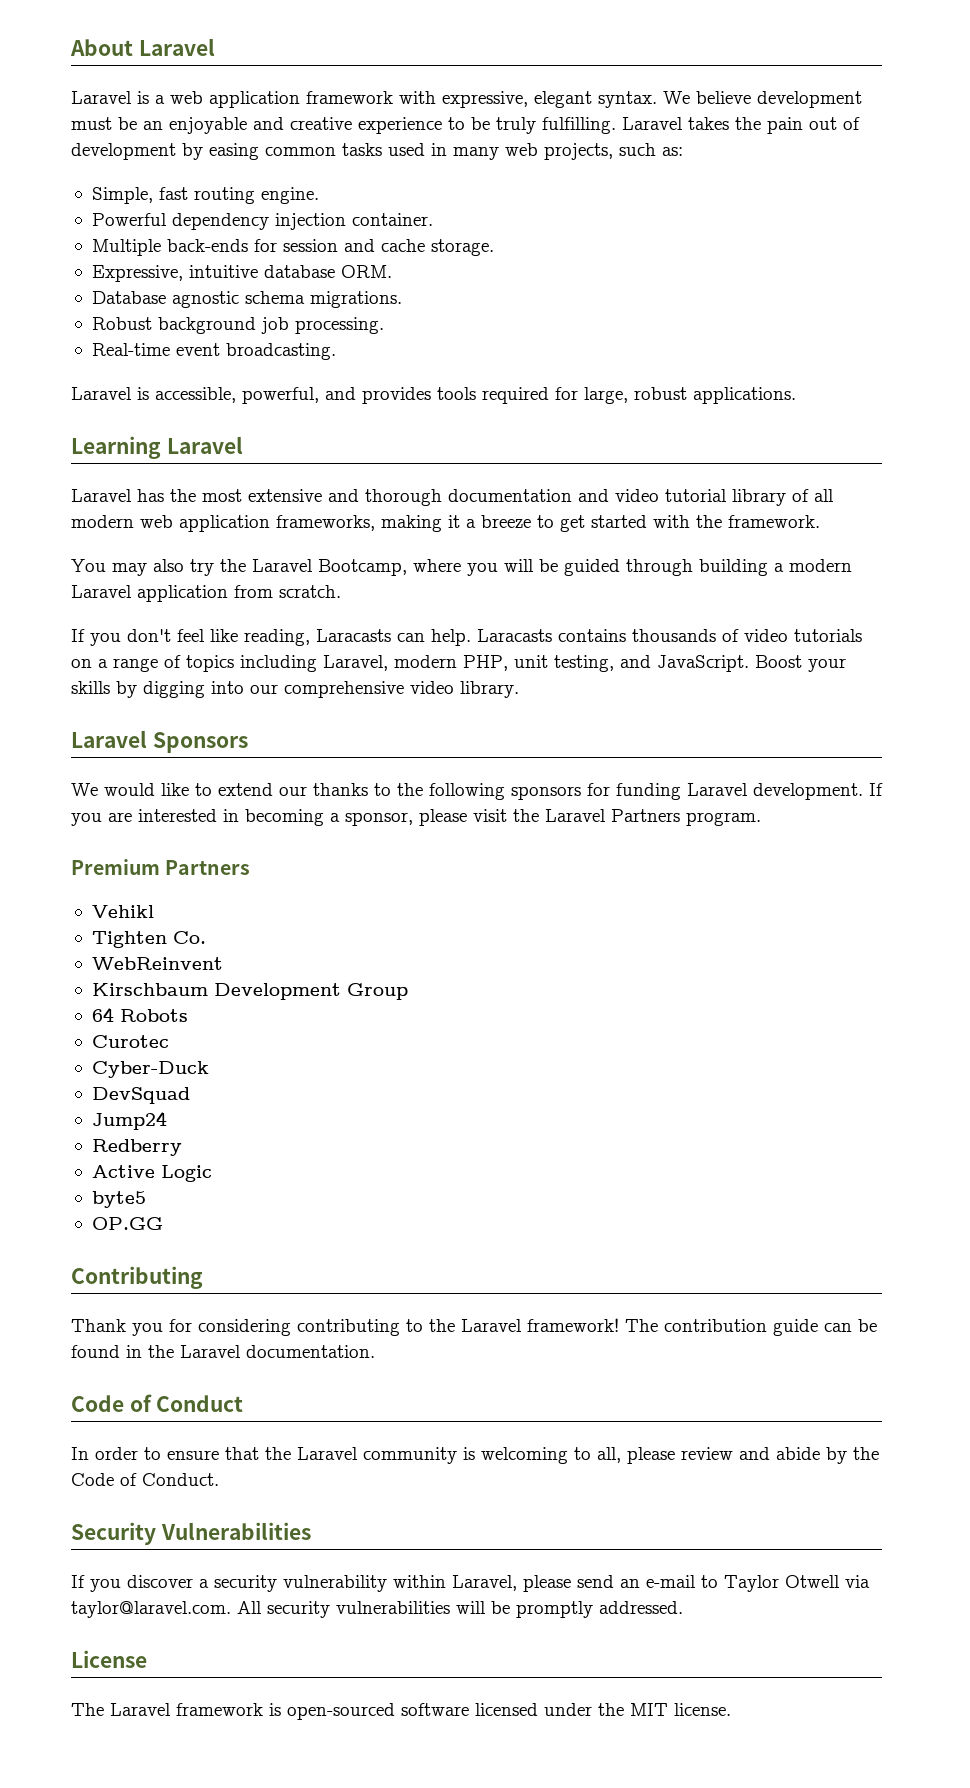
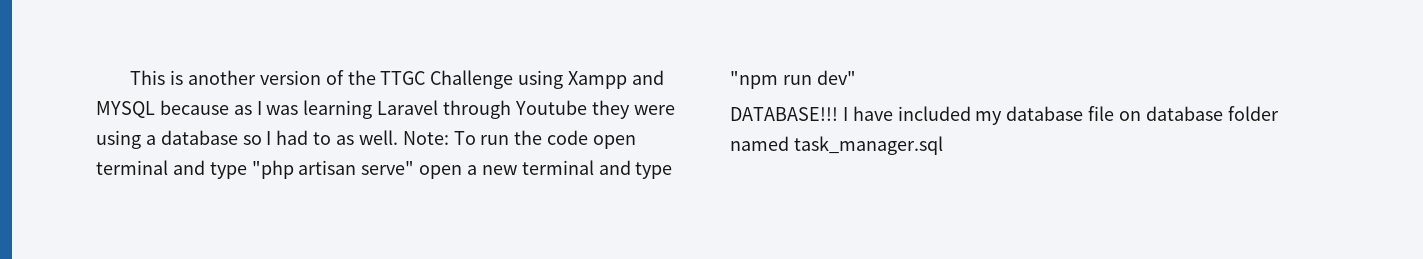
- About Laravel
- Laravel is a web application framework with expressive, elegant syntax. We believe development must be an enjoyable and creative experience to be truly fulfilling. Laravel takes the pain out of development by easing common tasks used in many web projects, such as:
- Simple, fast routing engine.
- Powerful dependency injection container.
- Multiple back-ends for session and cache storage.
- Expressive, intuitive database ORM.
- Database agnostic schema migrations.
- Robust background job processing.
- Real-time event broadcasting.
- Laravel is accessible, powerful, and provides tools required for large, robust applications.
- Learning Laravel
- Laravel has the most extensive and thorough documentation and video tutorial library of all modern web application frameworks, making it a breeze to get started with the framework.
- You may also try the Laravel Bootcamp, where you will be guided through building a modern Laravel application from scratch.
- If you don't feel like reading, Laracasts can help. Laracasts contains thousands of video tutorials on a range of topics including Laravel, modern PHP, unit testing, and JavaScript. Boost your skills by digging into our comprehensive video library.
- Laravel Sponsors
- We would like to extend our thanks to the following sponsors for funding Laravel development. If you are interested in becoming a sponsor, please visit the Laravel Partners program.
- Premium Partners
- Vehikl
- Tighten Co.
- WebReinvent
- Kirschbaum Development Group
- 64 Robots
- Curotec
- Cyber-Duck
- DevSquad
- Jump24
- Redberry
- Active Logic
- byte5
- OP.GG
- Contributing
- Thank you for considering contributing to the Laravel framework! The contribution guide can be found in the Laravel documentation.
- Code of Conduct
- In order to ensure that the Laravel community is welcoming to all, please review and abide by the Code of Conduct.
- Security Vulnerabilities
- If you discover a security vulnerability within Laravel, please send an e-mail to Taylor Otwell via taylor@laravel.com. All security vulnerabilities will be promptly addressed.
- License
- The Laravel framework is open-sourced software licensed under the MIT license.
+ This is another version of the TTGC Challenge using Xampp and MYSQL because as I was learning Laravel through Youtube they were using a database so I had to as well. Note: To run the code open terminal and type "php artisan serve" open a new terminal and type "npm run dev"
+ DATABASE!!! I have included my database file on database folder named task_manager.sql

